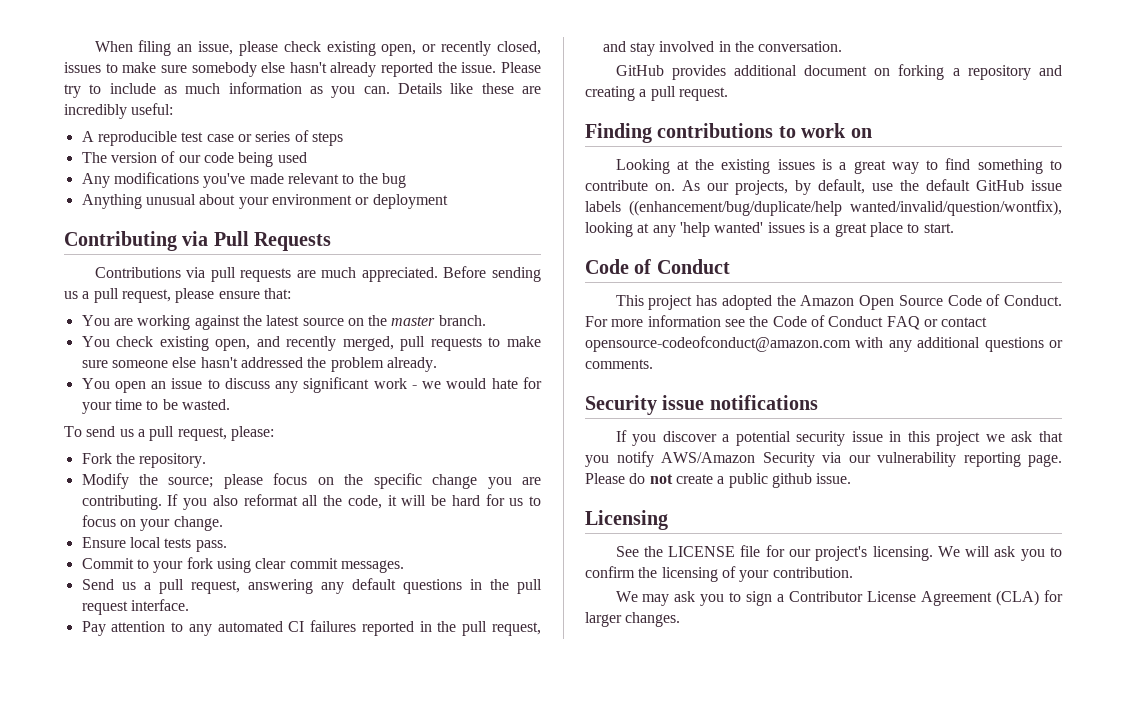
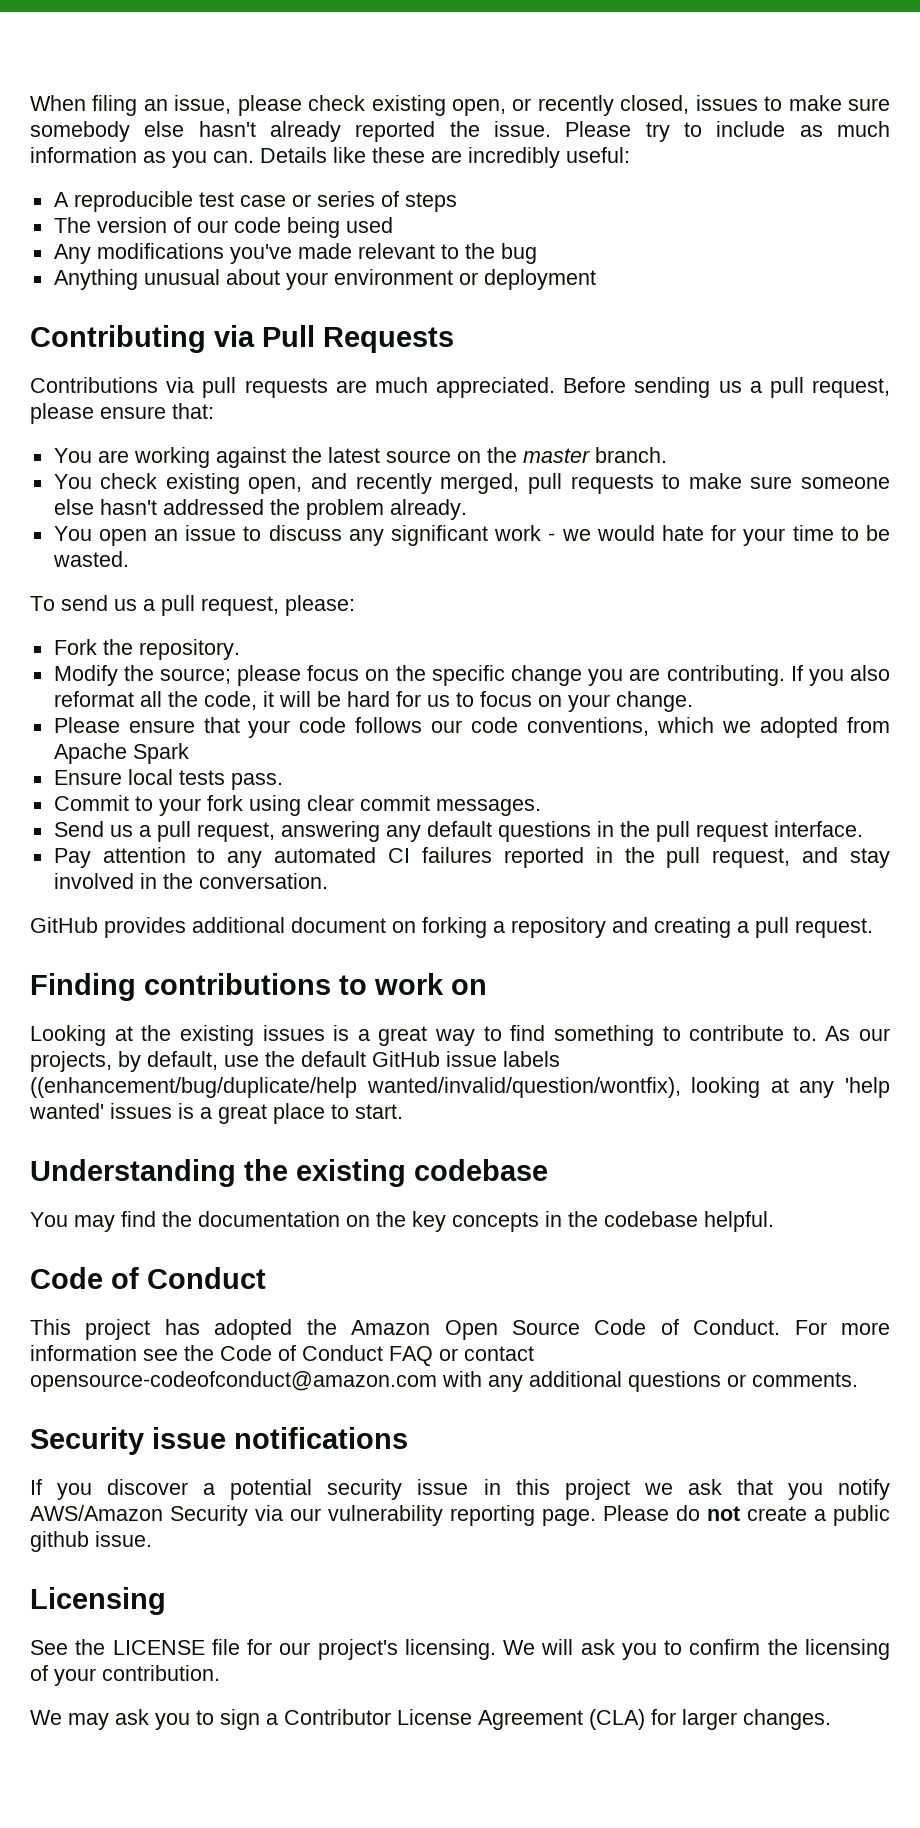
+ Please ensure that your code follows our code conventions, which we adopted from Apache Spark
- Looking at the existing issues is a great way to find something to contribute on.
+ Looking at the existing issues is a great way to find something to contribute to.
+ Understanding the existing codebase
+ You may find the documentation on the key concepts in the codebase helpful.

